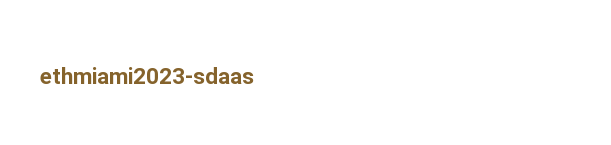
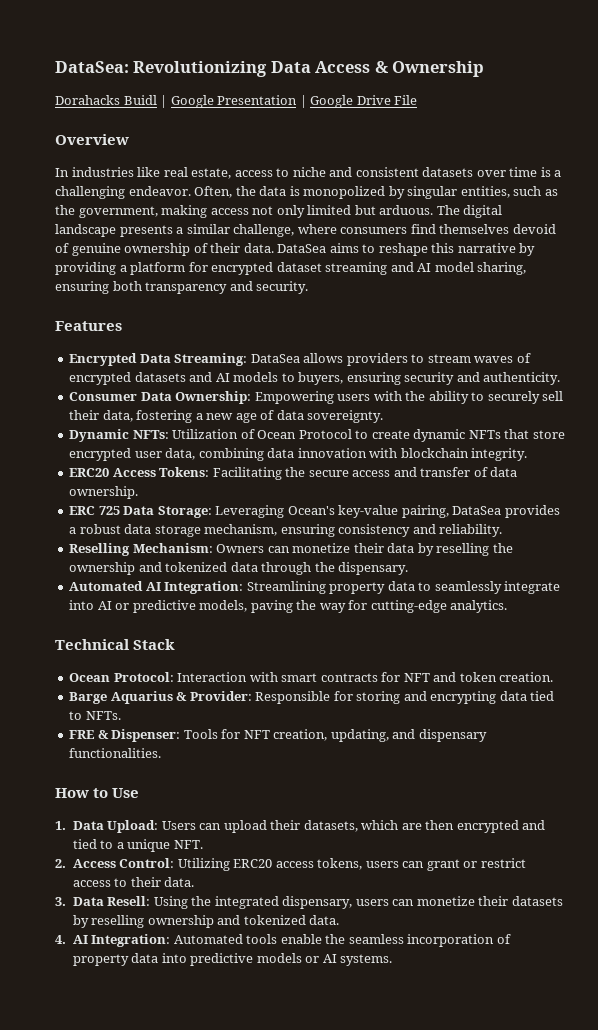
- ethmiami2023-sdaas
+ DataSea: Revolutionizing Data Access & Ownership
+ Dorahacks Buidl | Google Presentation | Google Drive File
+ Overview
+ In industries like real estate, access to niche and consistent datasets over time is a challenging endeavor. Often, the data is monopolized by singular entities, such as the government, making access not only limited but arduous. The digital landscape presents a similar challenge, where consumers find themselves devoid of genuine ownership of their data. DataSea aims to reshape this narrative by providing a platform for encrypted dataset streaming and AI model sharing, ensuring both transparency and security.
+ Features
+ Encrypted Data Streaming: DataSea allows providers to stream waves of encrypted datasets and AI models to buyers, ensuring security and authenticity.
+ Consumer Data Ownership: Empowering users with the ability to securely sell their data, fostering a new age of data sovereignty.
+ Dynamic NFTs: Utilization of Ocean Protocol to create dynamic NFTs that store encrypted user data, combining data innovation with blockchain integrity.
+ ERC20 Access Tokens: Facilitating the secure access and transfer of data ownership.
+ ERC 725 Data Storage: Leveraging Ocean's key-value pairing, DataSea provides a robust data storage mechanism, ensuring consistency and reliability.
+ Reselling Mechanism: Owners can monetize their data by reselling the ownership and tokenized data through the dispensary.
+ Automated AI Integration: Streamlining property data to seamlessly integrate into AI or predictive models, paving the way for cutting-edge analytics.
+ Technical Stack
+ Ocean Protocol: Interaction with smart contracts for NFT and token creation.
+ Barge Aquarius & Provider: Responsible for storing and encrypting data tied to NFTs.
+ FRE & Dispenser: Tools for NFT creation, updating, and dispensary functionalities.
+ How to Use
+ 1. Data Upload: Users can upload their datasets, which are then encrypted and tied to a unique NFT.
+ 2. Access Control: Utilizing ERC20 access tokens, users can grant or restrict access to their data.
+ 3. Data Resell: Using the integrated dispensary, users can monetize their datasets by reselling ownership and tokenized data.
+ 4. AI Integration: Automated tools enable the seamless incorporation of property data into predictive models or AI systems.

